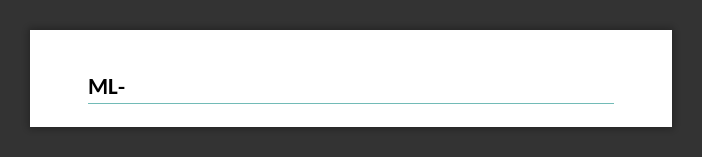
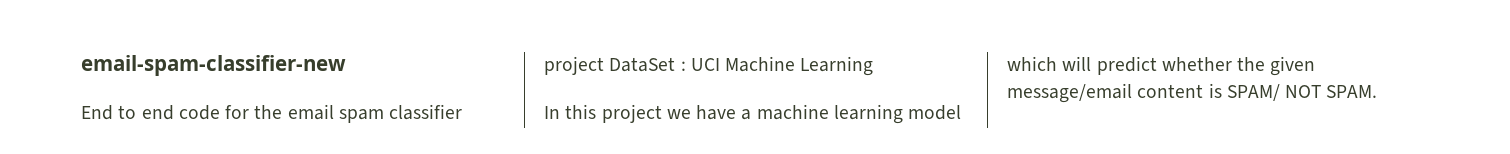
- ML-
+ email-spam-classifier-new
+ End to end code for the email spam classifier project DataSet : UCI Machine Learning
+ In this project we have a machine learning model which will predict whether the given message/email content is SPAM/ NOT SPAM.

